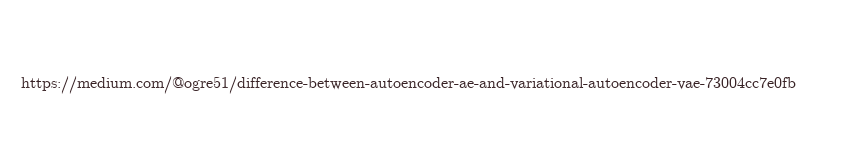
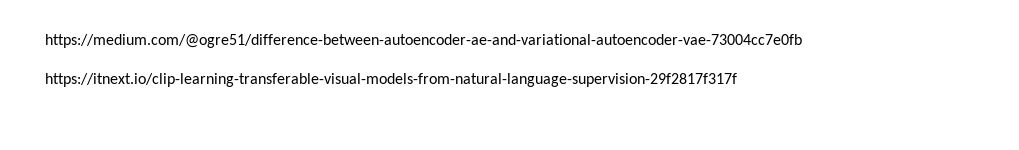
+ https://itnext.io/clip-learning-transferable-visual-models-from-natural-language-supervision-29f2817f317f

